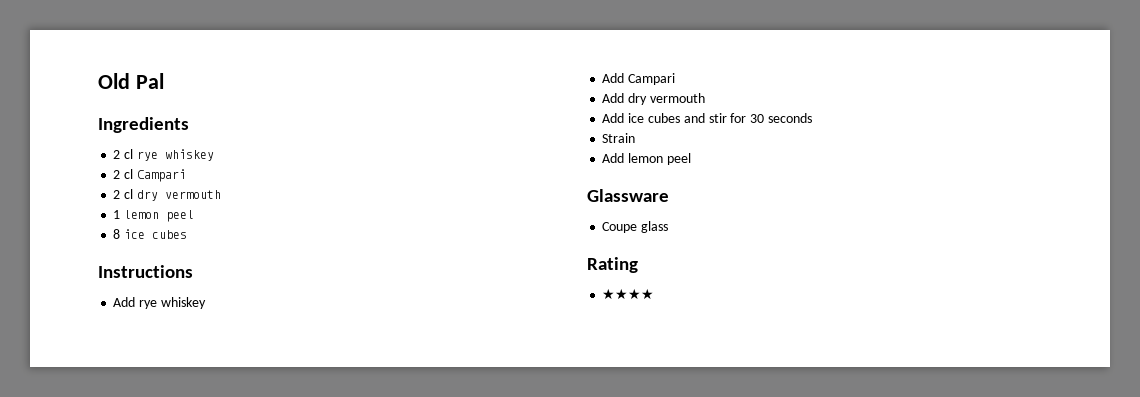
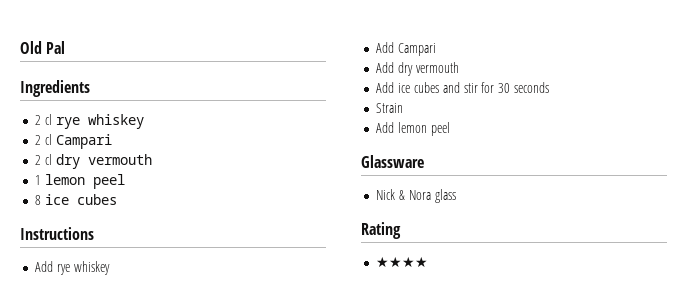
- Coupe glass
+ Nick & Nora glass

